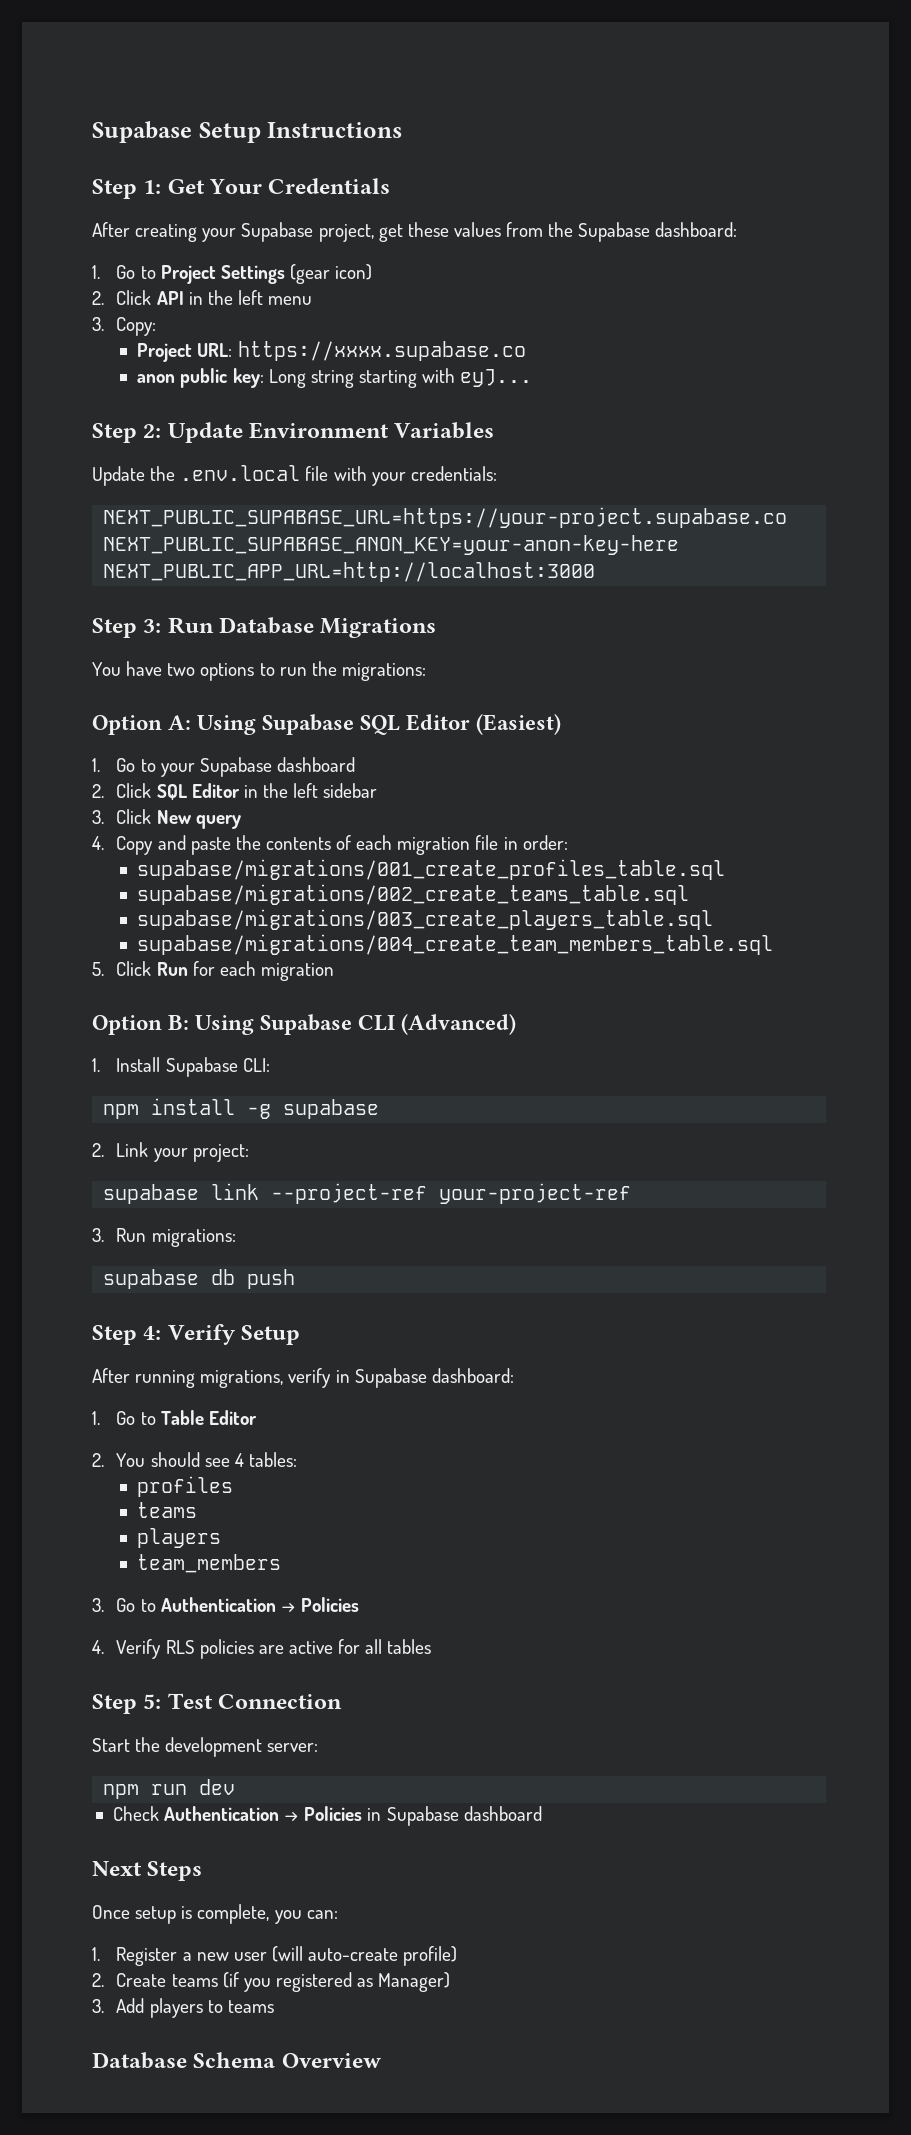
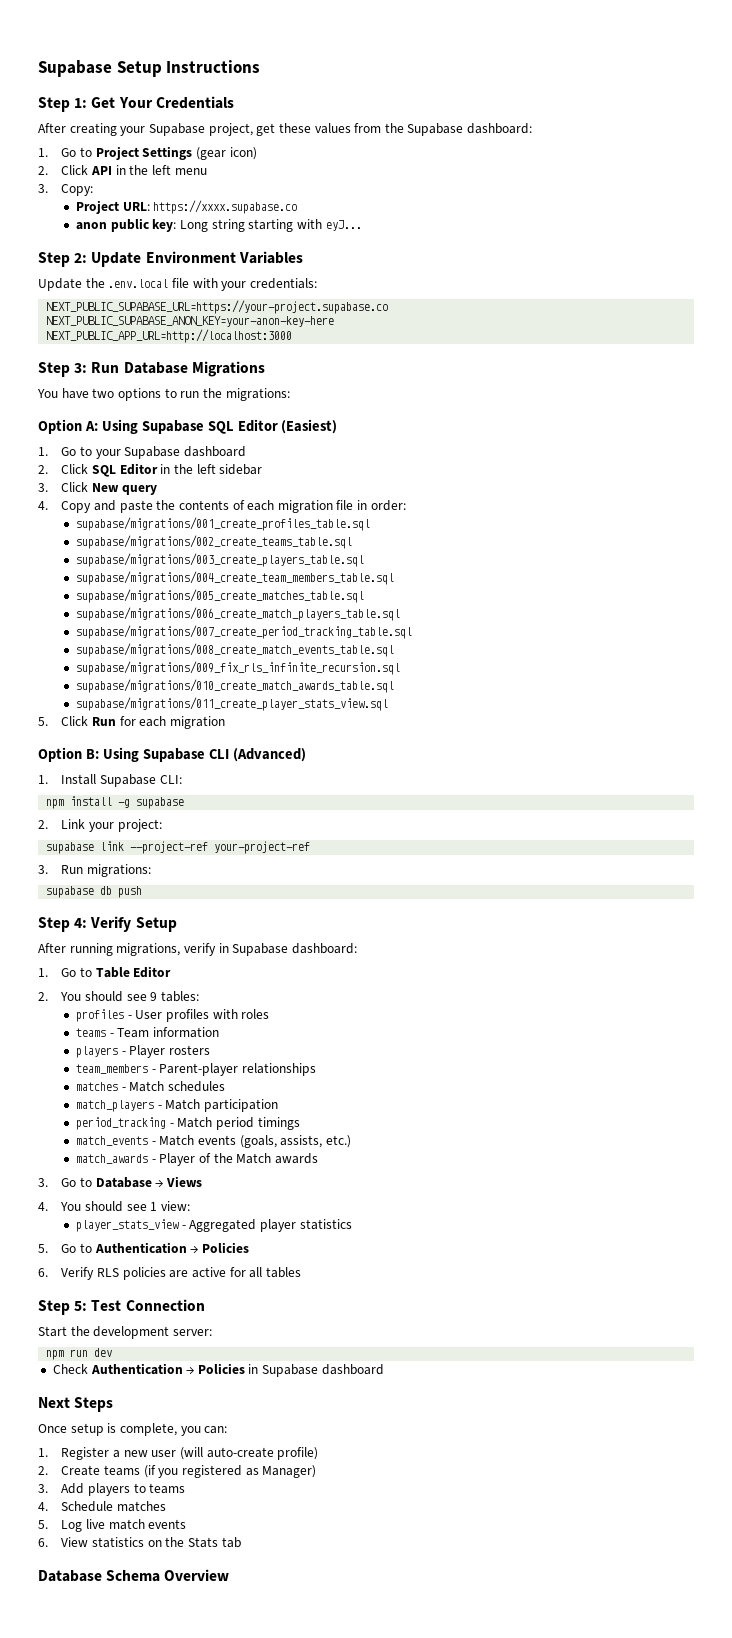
+ supabase/migrations/005_create_matches_table.sql
+ supabase/migrations/006_create_match_players_table.sql
+ supabase/migrations/007_create_period_tracking_table.sql
+ supabase/migrations/008_create_match_events_table.sql
+ supabase/migrations/009_fix_rls_infinite_recursion.sql
+ supabase/migrations/010_create_match_awards_table.sql
+ supabase/migrations/011_create_player_stats_view.sql
- 2. You should see 4 tables:
+ 2. You should see 9 tables:
- profiles
- teams
- players
- team_members
- 3. Go to Authentication → Policies
+ profiles - User profiles with roles
+ teams - Team information
+ players - Player rosters
+ team_members - Parent-player relationships
+ matches - Match schedules
+ match_players - Match participation
+ period_tracking - Match period timings
+ match_events - Match events (goals, assists, etc.)
+ match_awards - Player of the Match awards
+ 3. Go to Database → Views
+ 4. You should see 1 view:
+ player_stats_view - Aggregated player statistics
+ 5. Go to Authentication → Policies
- 4. Verify RLS policies are active for all tables
+ 6. Verify RLS policies are active for all tables
+ 4. Schedule matches
+ 5. Log live match events
+ 6. View statistics on the Stats tab

